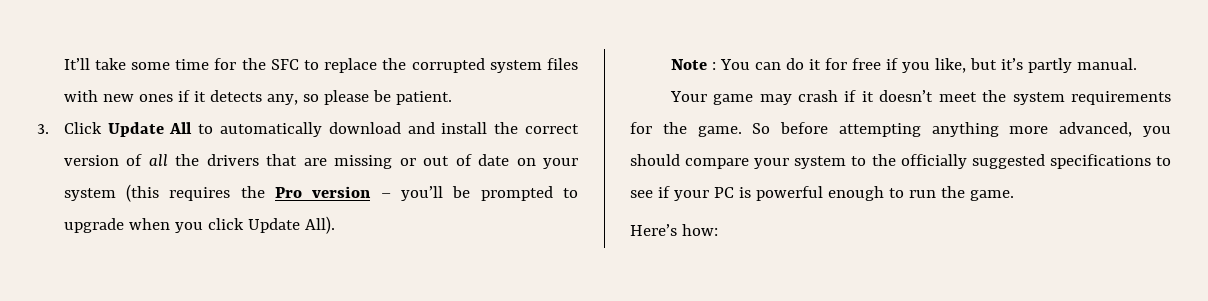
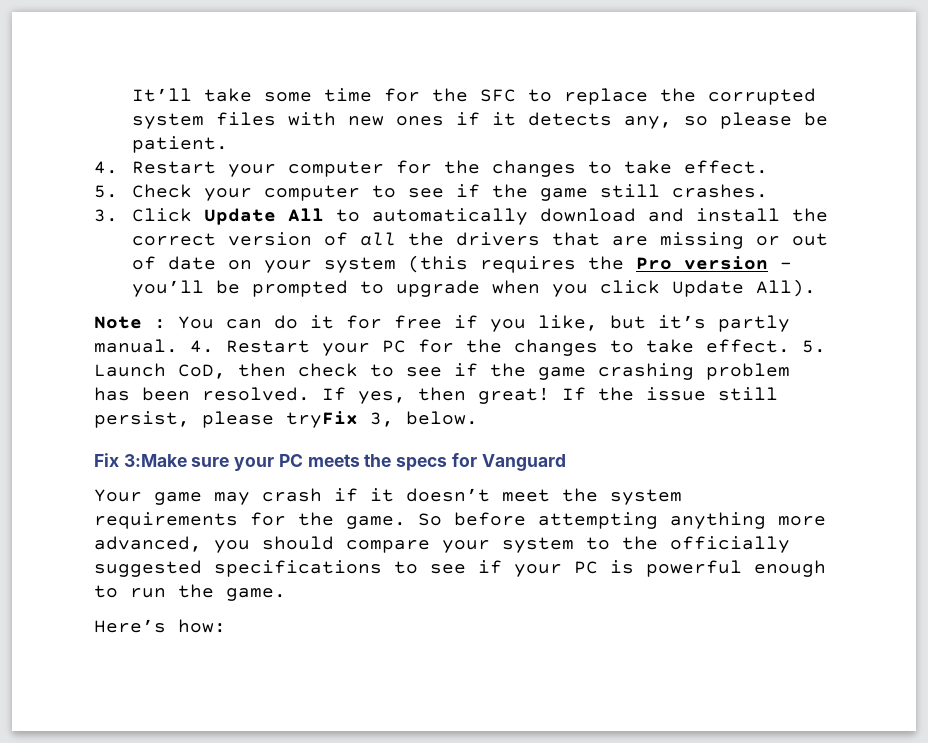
+ 4. Restart your computer for the changes to take effect.
+ 5. Check your computer to see if the game still crashes.
+ 4. Restart your PC for the changes to take effect. 5. Launch CoD, then check to see if the game crashing problem has been resolved. If yes, then great! If the issue still persist, please tryFix 3, below.
+ Fix 3:Make sure your PC meets the specs for Vanguard

